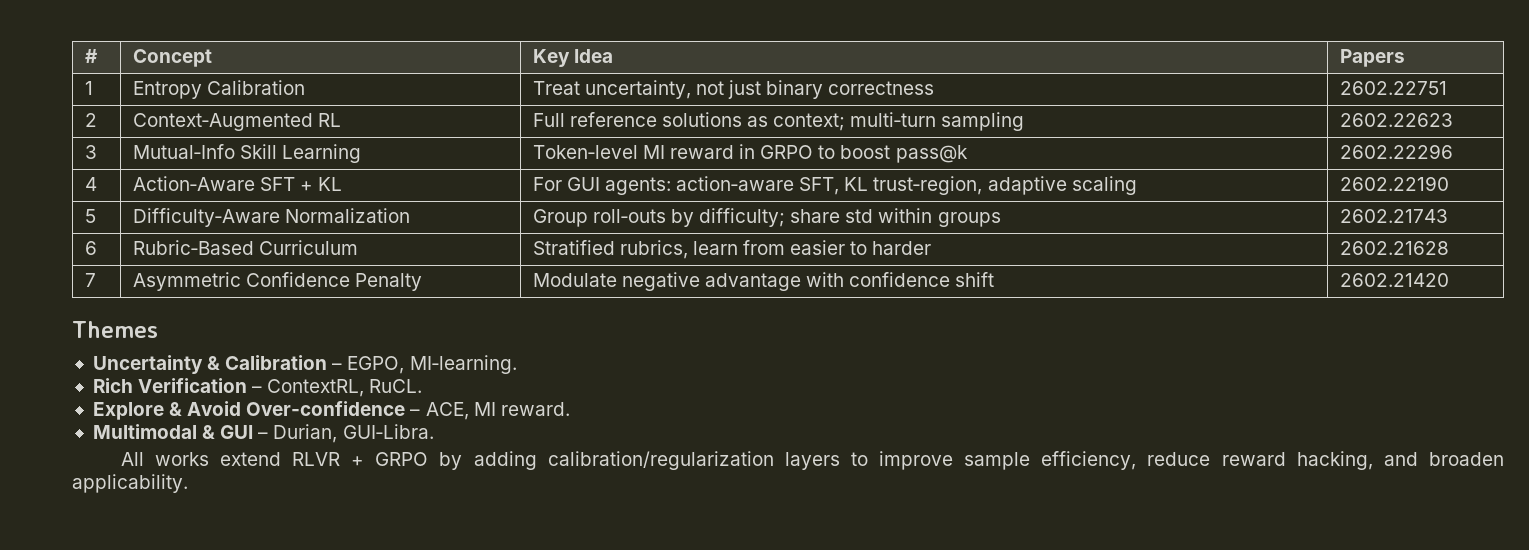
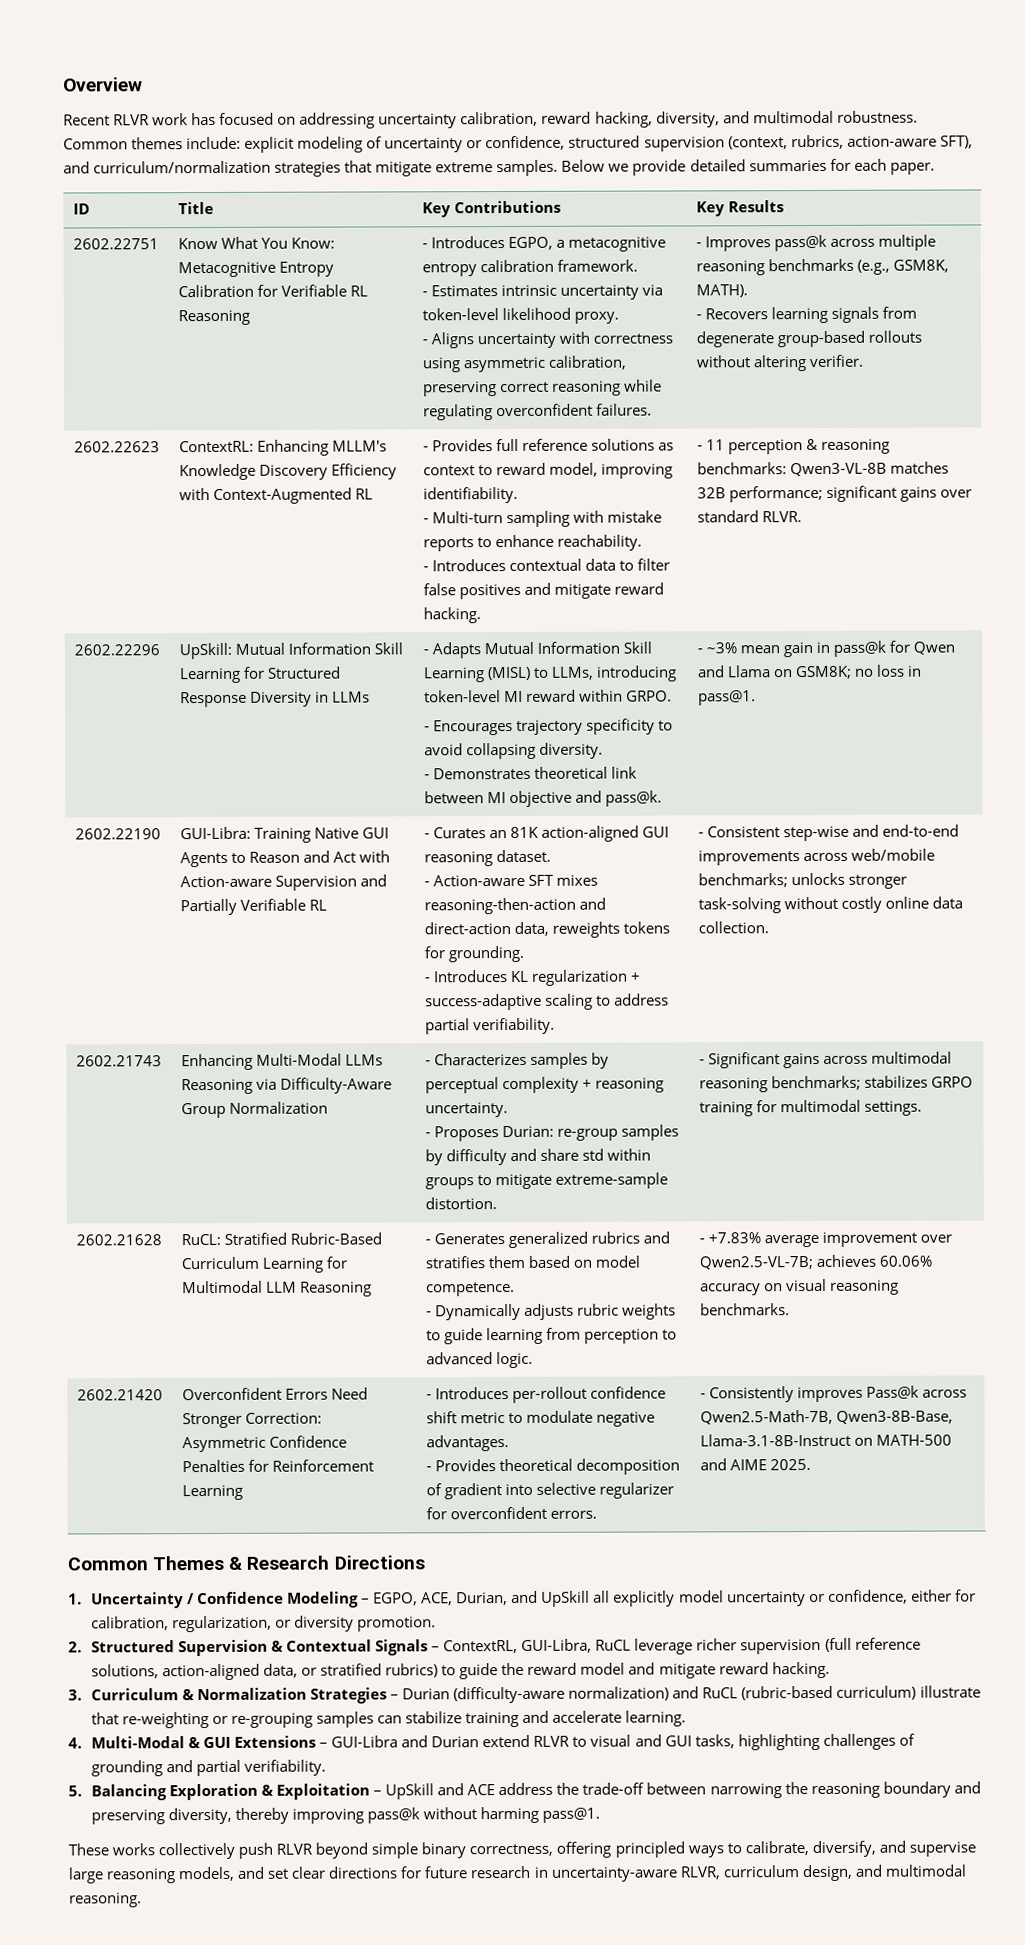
- # | Concept | Key Idea | Papers
- 1 | Entropy Calibration | Treat uncertainty, not just binary correctness | 2602.22751
- 2 | Context‑Augmented RL | Full reference solutions as context; multi‑turn sampling | 2602.22623
- 3 | Mutual‑Info Skill Learning | Token‑level MI reward in GRPO to boost pass@k | 2602.22296
- 4 | Action‑Aware SFT + KL | For GUI agents: action‑aware SFT, KL trust‑region, adaptive scaling | 2602.22190
- 5 | Difficulty‑Aware Normalization | Group roll‑outs by difficulty; share std within groups | 2602.21743
- 6 | Rubric‑Based Curriculum | Stratified rubrics, learn from easier to harder | 2602.21628
- 7 | Asymmetric Confidence Penalty | Modulate negative advantage with confidence shift | 2602.21420
- Themes
- Uncertainty & Calibration – EGPO, MI‑learning.
- Rich Verification – ContextRL, RuCL.
- Explore & Avoid Over‑confidence – ACE, MI reward.
- Multimodal & GUI – Durian, GUI‑Libra.
- All works extend RLVR + GRPO by adding calibration/regularization layers to improve sample efficiency, reduce reward hacking, and broaden applicability.
+ Overview
+ Recent RLVR work has focused on addressing uncertainty calibration, reward hacking, diversity, and multimodal robustness. Common themes include: explicit modeling of uncertainty or confidence, structured supervision (context, rubrics, action-aware SFT), and curriculum/normalization strategies that mitigate extreme samples. Below we provide detailed summaries for each paper.
+ ID | Title | Key Contributions | Key Results
+ 2602.22751 | Know What You Know: Metacognitive Entropy Calibration for Verifiable RL Reasoning | - Introduces EGPO, a metacognitive entropy calibration framework.
+ - Estimates intrinsic uncertainty via token-level likelihood proxy.
+ - Aligns uncertainty with correctness using asymmetric calibration, preserving correct reasoning while regulating overconfident failures. | - Improves pass@k across multiple reasoning benchmarks (e.g., GSM8K, MATH).
+ - Recovers learning signals from degenerate group-based rollouts without altering verifier.
+ 2602.22623 | ContextRL: Enhancing MLLM's Knowledge Discovery Efficiency with Context-Augmented RL | - Provides full reference solutions as context to reward model, improving identifiability.
+ - Multi‑turn sampling with mistake reports to enhance reachability.
+ - Introduces contextual data to filter false positives and mitigate reward hacking. | - 11 perception & reasoning benchmarks: Qwen3‑VL‑8B matches 32B performance; significant gains over standard RLVR.
+ 2602.22296 | UpSkill: Mutual Information Skill Learning for Structured Response Diversity in LLMs | - Adapts Mutual Information Skill Learning (MISL) to LLMs, introducing token‑level MI reward within GRPO.
+ - Encourages trajectory specificity to avoid collapsing diversity.
+ - Demonstrates theoretical link between MI objective and pass@k. | - ~3% mean gain in pass@k for Qwen and Llama on GSM8K; no loss in pass@1.
+ 2602.22190 | GUI‑Libra: Training Native GUI Agents to Reason and Act with Action‑aware Supervision and Partially Verifiable RL | - Curates an 81K action‑aligned GUI reasoning dataset.
+ - Action‑aware SFT mixes reasoning‑then‑action and direct‑action data, reweights tokens for grounding.
+ - Introduces KL regularization + success‑adaptive scaling to address partial verifiability. | - Consistent step‑wise and end‑to‑end improvements across web/mobile benchmarks; unlocks stronger task‑solving without costly online data collection.
+ 2602.21743 | Enhancing Multi‑Modal LLMs Reasoning via Difficulty‑Aware Group Normalization | - Characterizes samples by perceptual complexity + reasoning uncertainty.
+ - Proposes Durian: re‑group samples by difficulty and share std within groups to mitigate extreme‑sample distortion. | - Significant gains across multimodal reasoning benchmarks; stabilizes GRPO training for multimodal settings.
+ 2602.21628 | RuCL: Stratified Rubric‑Based Curriculum Learning for Multimodal LLM Reasoning | - Generates generalized rubrics and stratifies them based on model competence.
+ - Dynamically adjusts rubric weights to guide learning from perception to advanced logic. | - +7.83% average improvement over Qwen2.5‑VL‑7B; achieves 60.06% accuracy on visual reasoning benchmarks.
+ 2602.21420 | Overconfident Errors Need Stronger Correction: Asymmetric Confidence Penalties for Reinforcement Learning | - Introduces per‑rollout confidence shift metric to modulate negative advantages.
+ - Provides theoretical decomposition of gradient into selective regularizer for overconfident errors. | - Consistently improves Pass@k across Qwen2.5‑Math‑7B, Qwen3‑8B‑Base, Llama‑3.1‑8B‑Instruct on MATH‑500 and AIME 2025.
+ Common Themes & Research Directions
+ 1. Uncertainty / Confidence Modeling – EGPO, ACE, Durian, and UpSkill all explicitly model uncertainty or confidence, either for calibration, regularization, or diversity promotion.
+ 2. Structured Supervision & Contextual Signals – ContextRL, GUI‑Libra, RuCL leverage richer supervision (full reference solutions, action‑aligned data, or stratified rubrics) to guide the reward model and mitigate reward hacking.
+ 3. Curriculum & Normalization Strategies – Durian (difficulty‑aware normalization) and RuCL (rubric‑based curriculum) illustrate that re‑weighting or re‑grouping samples can stabilize training and accelerate learning.
+ 4. Multi‑Modal & GUI Extensions – GUI‑Libra and Durian extend RLVR to visual and GUI tasks, highlighting challenges of grounding and partial verifiability.
+ 5. Balancing Exploration & Exploitation – UpSkill and ACE address the trade‑off between narrowing the reasoning boundary and preserving diversity, thereby improving pass@k without harming pass@1.
+ These works collectively push RLVR beyond simple binary correctness, offering principled ways to calibrate, diversify, and supervise large reasoning models, and set clear directions for future research in uncertainty‑aware RLVR, curriculum design, and multimodal reasoning.

